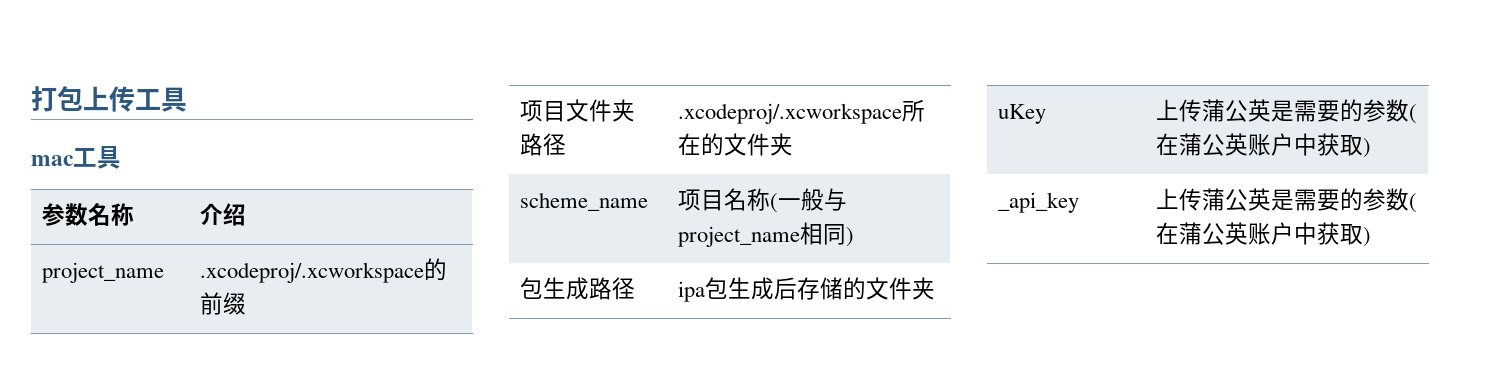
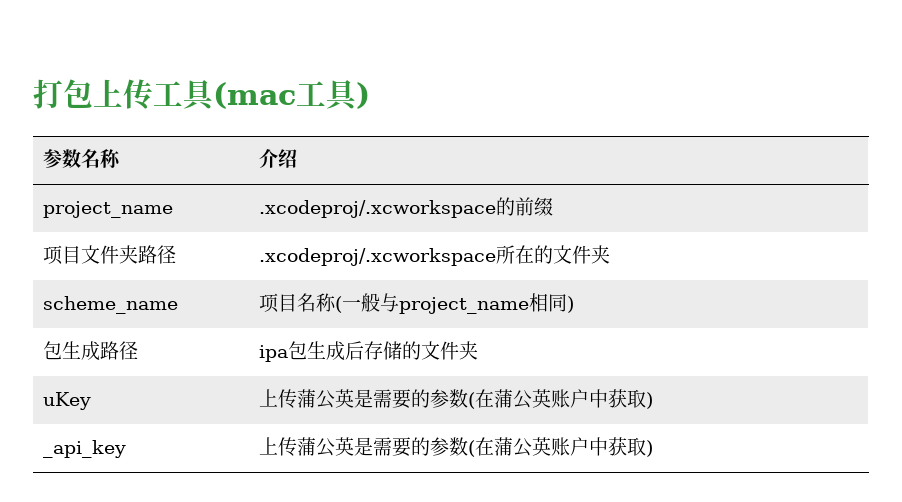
- 打包上传工具
- mac工具
+ 打包上传工具(mac工具)

